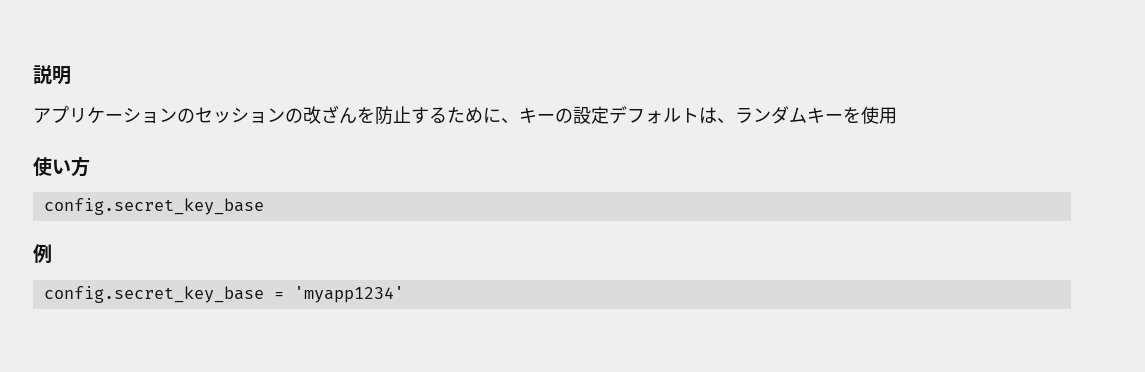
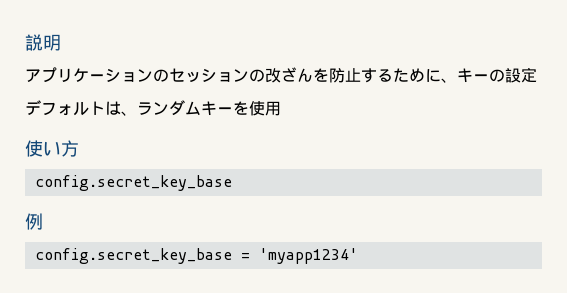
- アプリケーションのセッションの改ざんを防止するために、キーの設定デフォルトは、ランダムキーを使用
+ アプリケーションのセッションの改ざんを防止するために、キーの設定
+ デフォルトは、ランダムキーを使用

